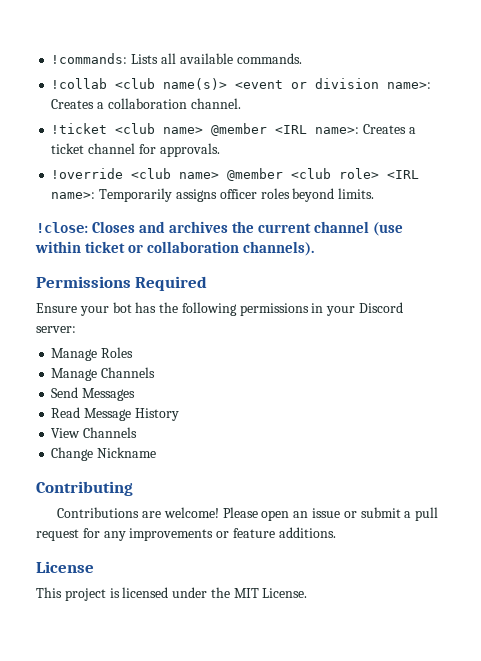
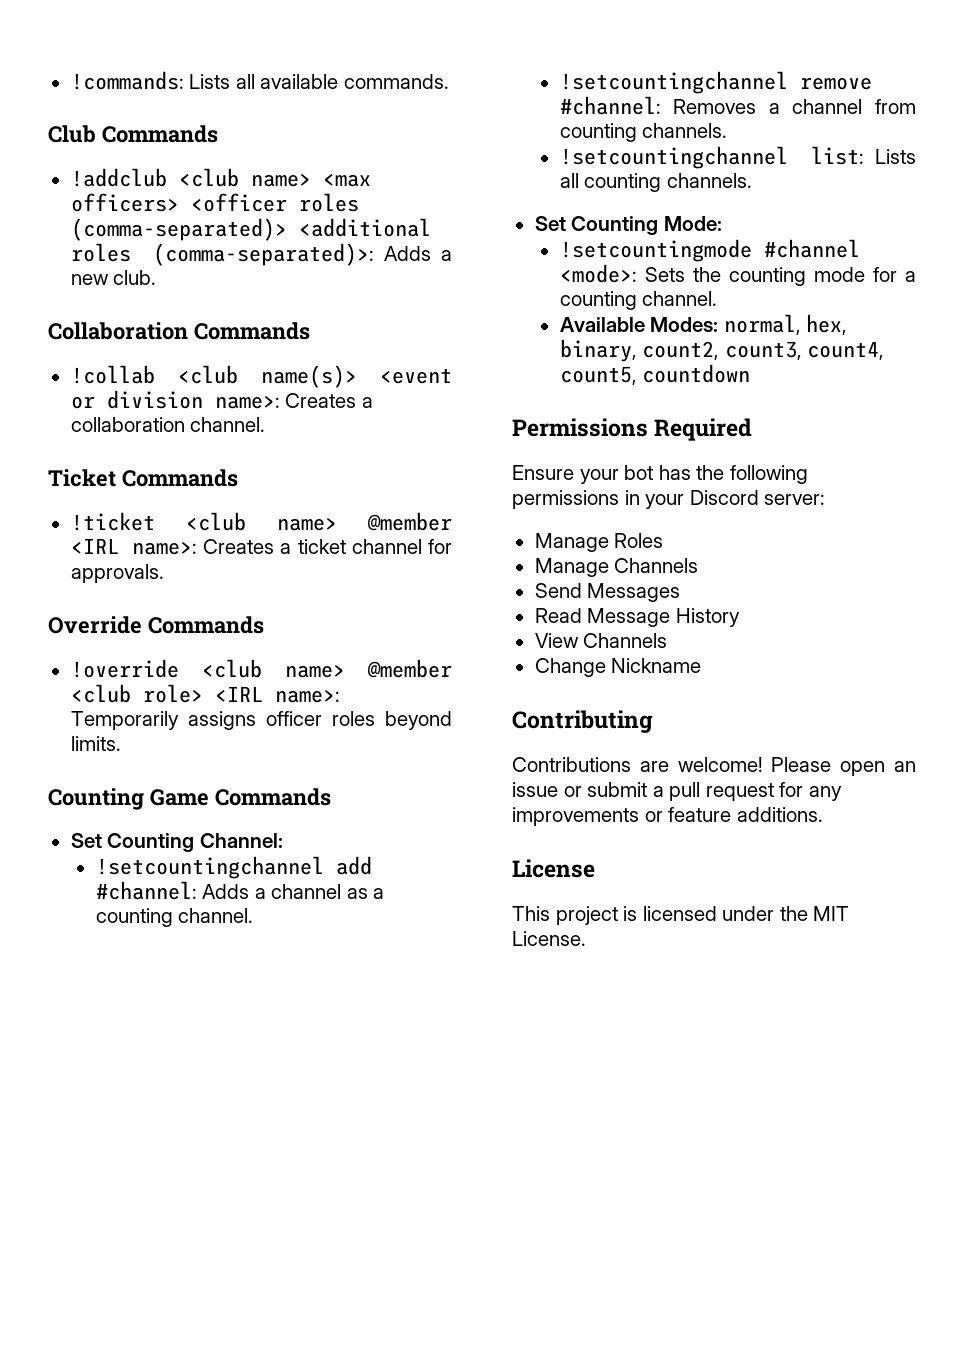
+ Club Commands
+ !addclub <club name> <max officers> <officer roles (comma-separated)> <additional roles (comma-separated)>: Adds a new club.
+ Collaboration Commands
+ Ticket Commands
+ Override Commands
- !close: Closes and archives the current channel (use within ticket or collaboration channels).
+ Counting Game Commands
+ Set Counting Channel:
+ !setcountingchannel add #channel: Adds a channel as a counting channel.
+ !setcountingchannel remove #channel: Removes a channel from counting channels.
+ !setcountingchannel list: Lists all counting channels.
+ Set Counting Mode:
+ !setcountingmode #channel <mode>: Sets the counting mode for a counting channel.
+ Available Modes: normal, hex, binary, count2, count3, count4, count5, countdown

